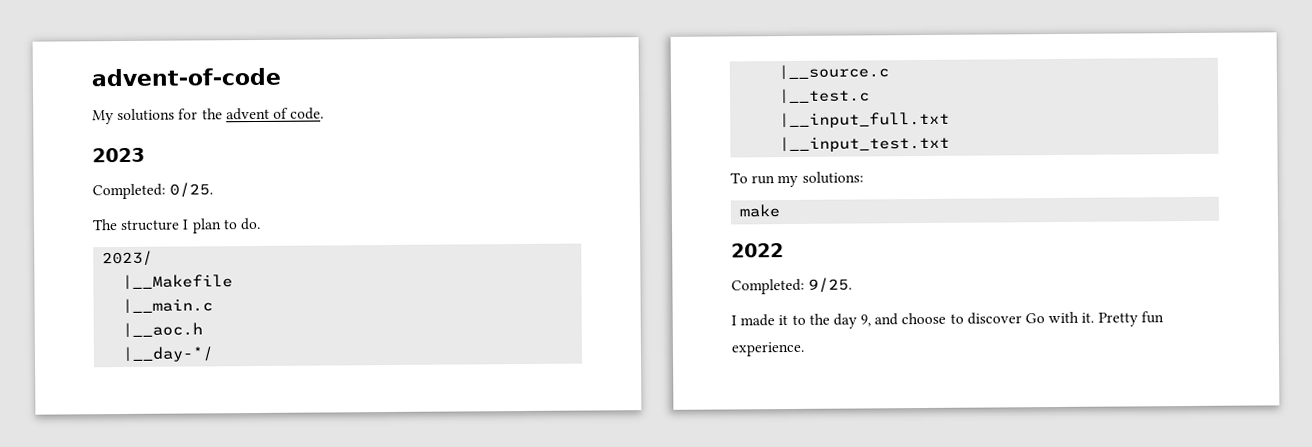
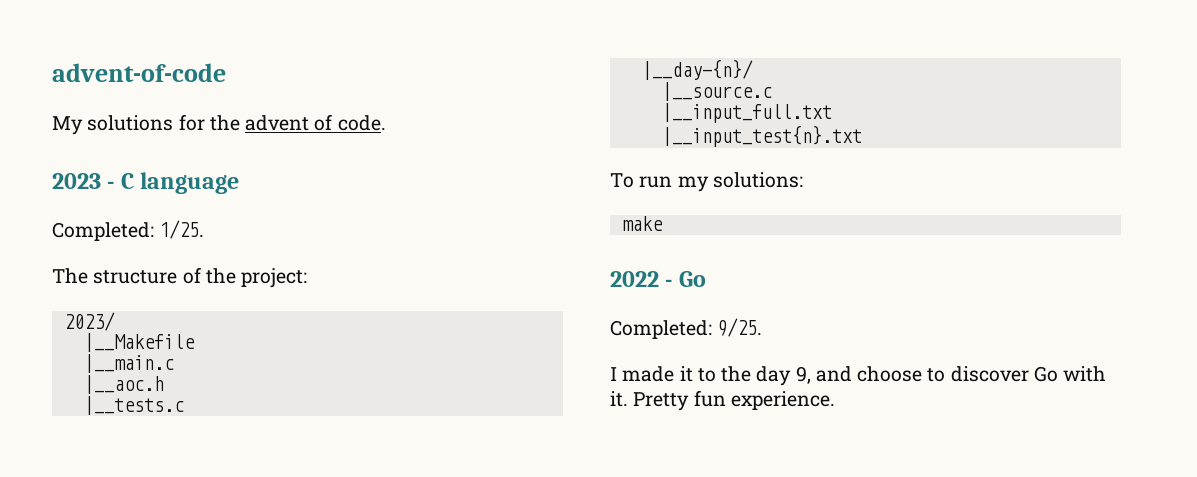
- 2023
- Completed: 0/25.
+ 2023 - C language
+ Completed: 1/25.
- The structure I plan to do.
+ The structure of the project:
- |__day-*/
+ |__tests.c
+ |__day-{n}/
- |__test.c
- |__input_test.txt
+ |__input_test{n}.txt
- 2022
+ 2022 - Go

